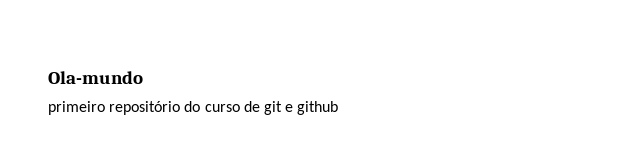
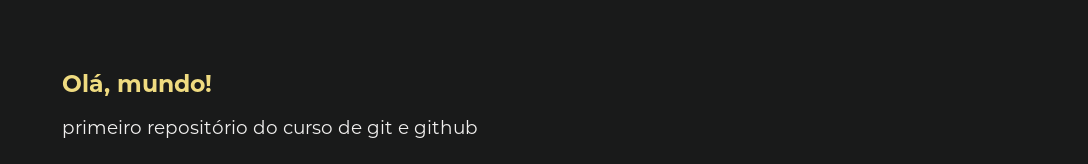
- Ola-mundo
+ Olá, mundo!

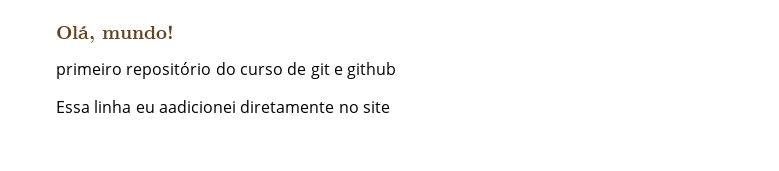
+ Essa linha eu aadicionei diretamente no site

